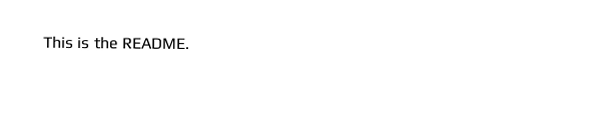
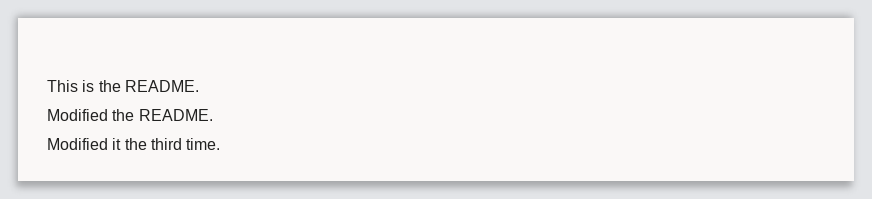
+ Modified the README.
+ Modified it the third time.

